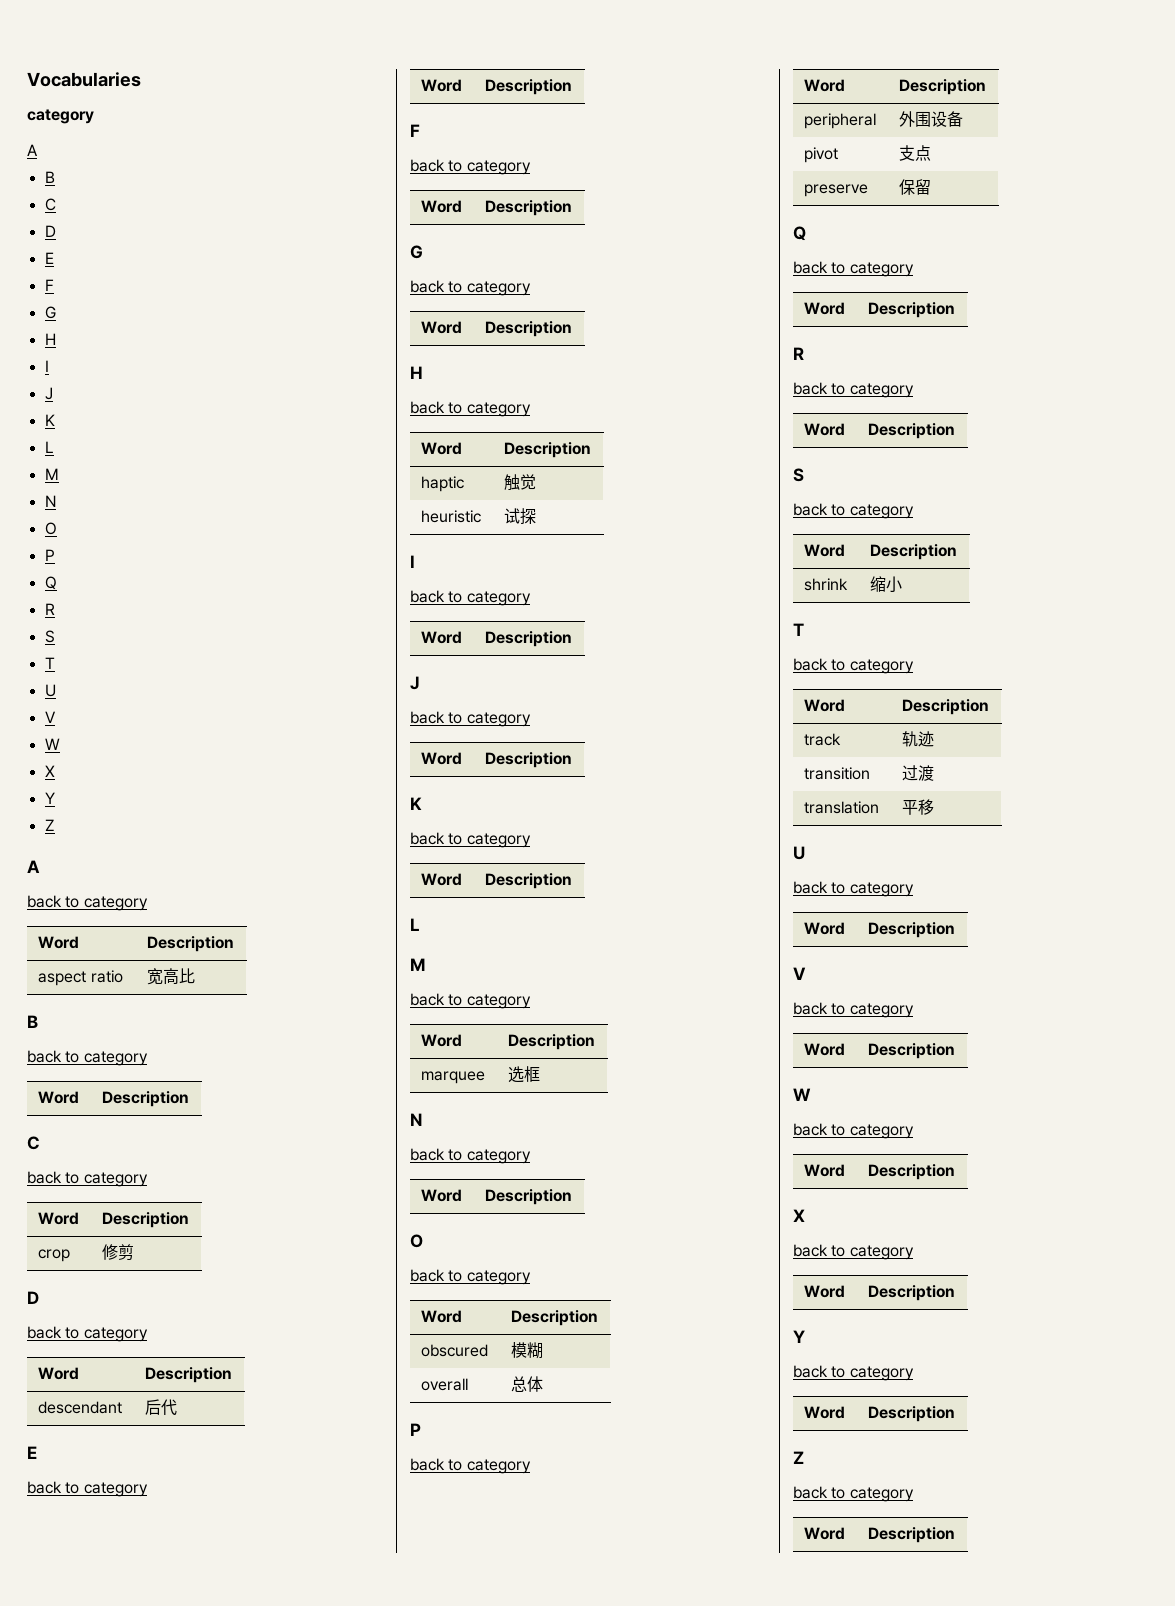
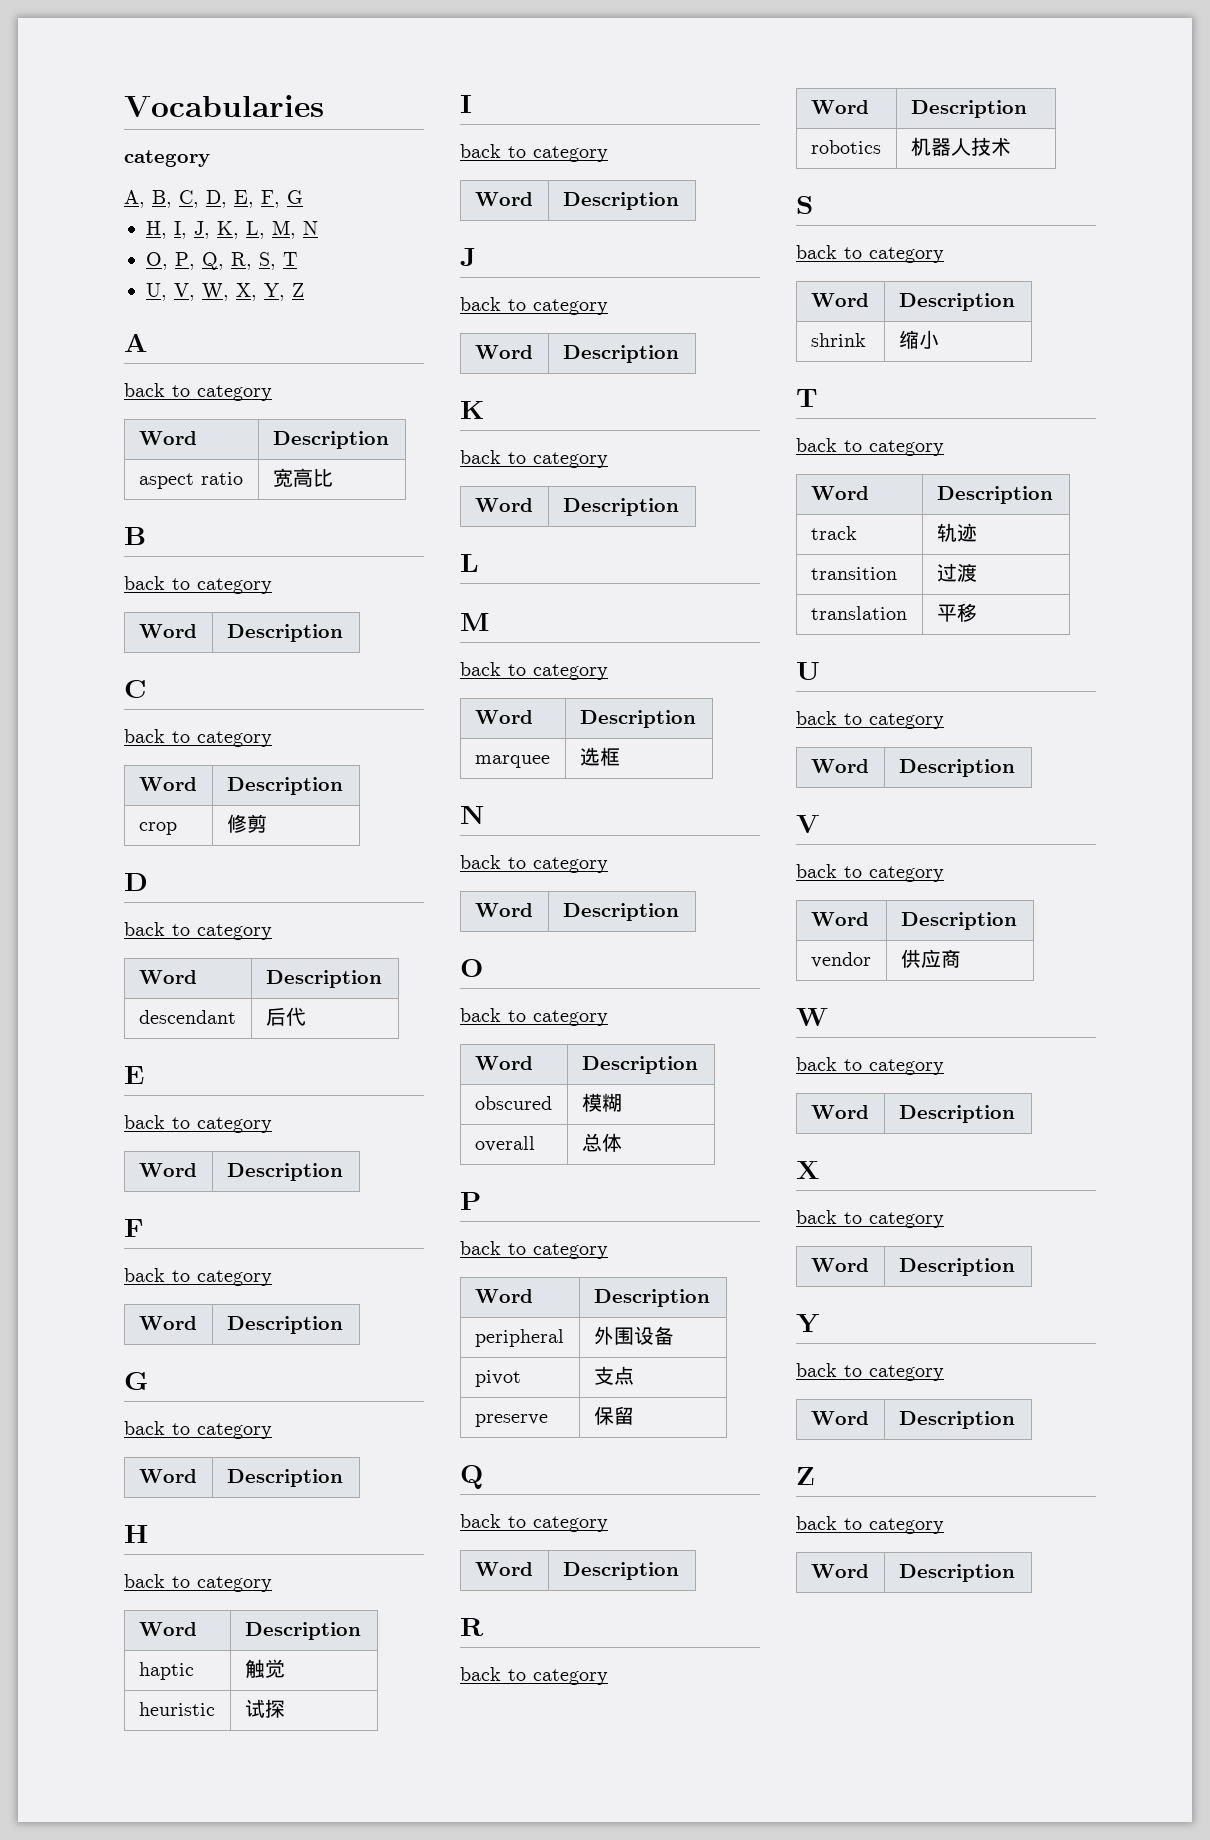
  Vocabularies
  category
- A
- B
- C
- D
- E
- F
- G
- H
- I
- J
- K
- L
- M
- N
- O
- P
- Q
- R
- S
- T
- U
- V
- W
- X
- Y
- Z
+ A, B, C, D, E, F, G
+ H, I, J, K, L, M, N
+ O, P, Q, R, S, T
+ U, V, W, X, Y, Z
+ robotics | 机器人技术
+ vendor | 供应商

